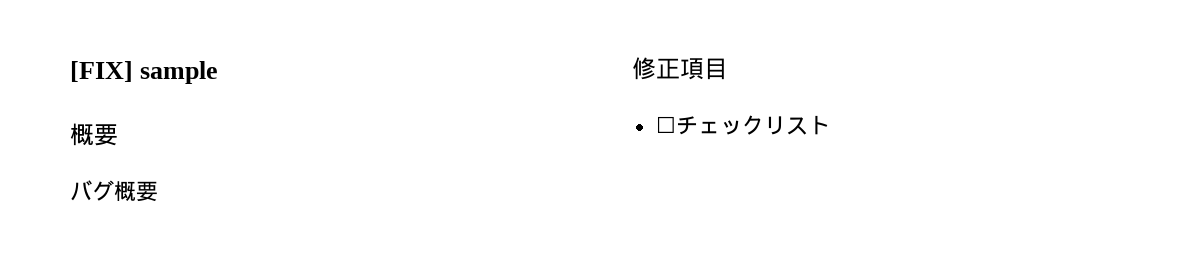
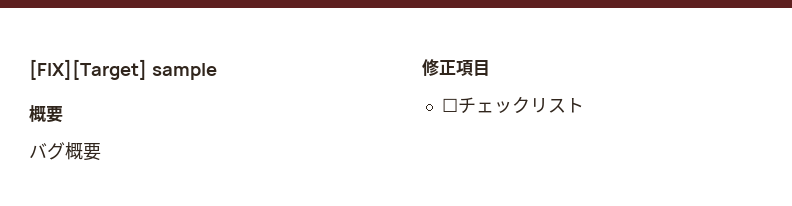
- [FIX] sample
+ [FIX][Target] sample

